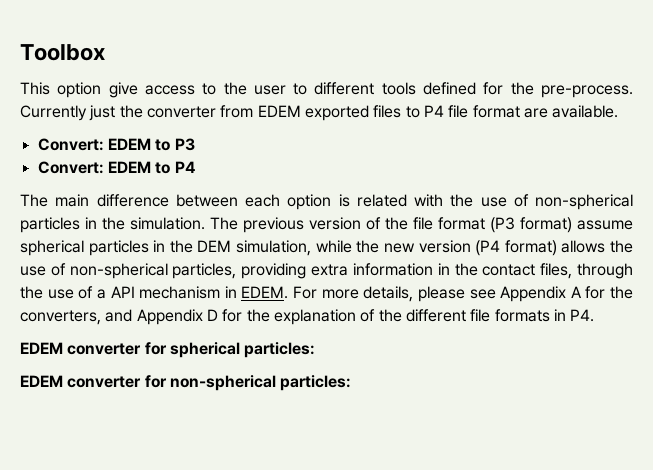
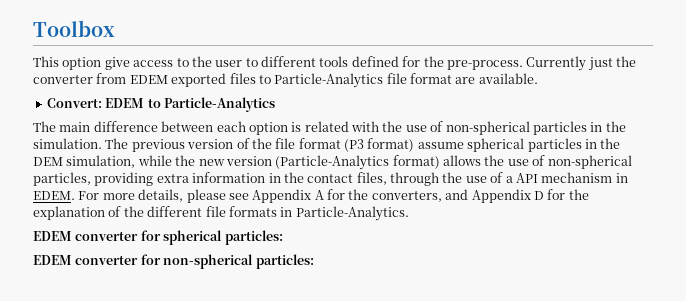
- Currently just the converter from EDEM exported files to P4 file format are available.
+ Currently just the converter from EDEM exported files to Particle-Analytics file format are available.
- Convert: EDEM to P3
- Convert: EDEM to P4
+ Convert: EDEM to Particle-Analytics
- The previous version of the file format (P3 format) assume spherical particles in the DEM simulation, while the new version (P4 format) allows the use of non-spherical particles, providing extra information in the contact files, through the use of a API mechanism in EDEM.
+ The previous version of the file format (P3 format) assume spherical particles in the DEM simulation, while the new version (Particle-Analytics format) allows the use of non-spherical particles, providing extra information in the contact files, through the use of a API mechanism in EDEM.
- For more details, please see Appendix A for the converters, and Appendix D for the explanation of the different file formats in P4.
+ For more details, please see Appendix A for the converters, and Appendix D for the explanation of the different file formats in Particle-Analytics.

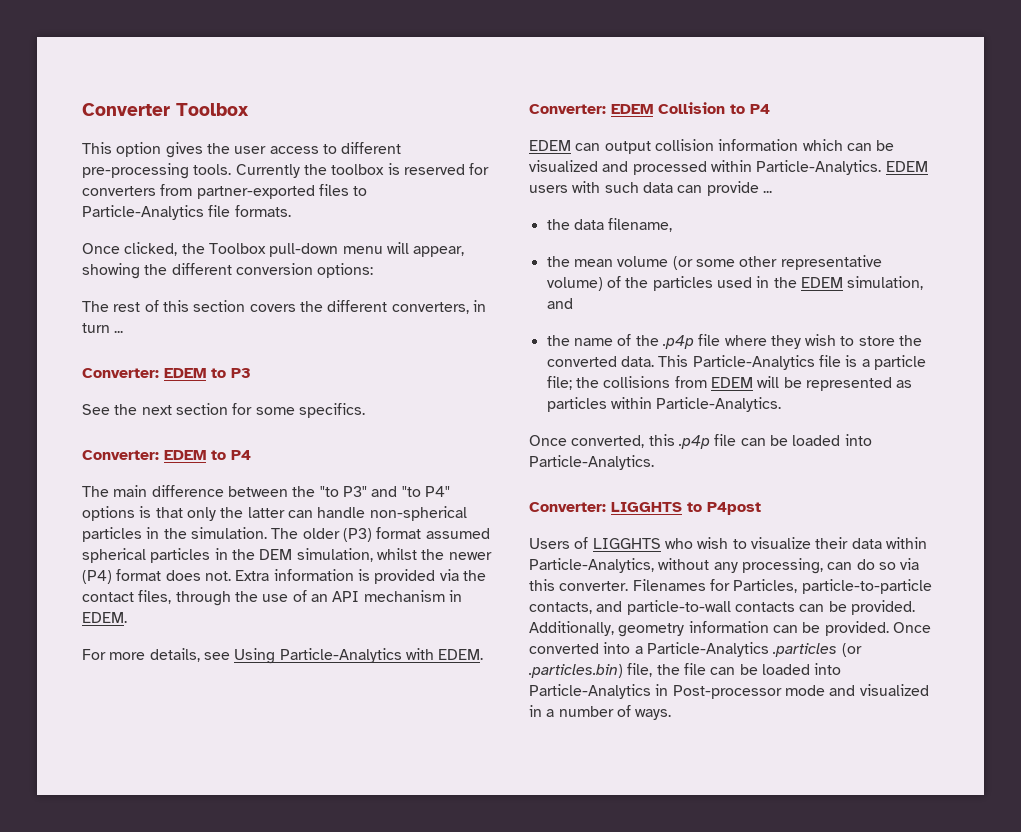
- Toolbox
+ Converter Toolbox
- This option give access to the user to different tools defined for the pre-process. Currently just the converter from EDEM exported files to Particle-Analytics file format are available.
- Convert: EDEM to Particle-Analytics
- The main difference between each option is related with the use of non-spherical particles in the simulation.
+ This option gives the user access to different pre-processing tools. Currently the toolbox is reserved for converters from partner-exported files to Particle-Analytics file formats.
+ Once clicked, the Toolbox pull-down menu will appear, showing the different conversion options:
+ The rest of this section covers the different converters, in turn ...
+ Converter: EDEM to P3
+ See the next section for some specifics.
+ Converter: EDEM to P4
+ The main difference between the "to P3" and "to P4" options is that only the latter can handle non-spherical particles in the simulation.
- The previous version of the file format (P3 format) assume spherical particles in the DEM simulation, while the new version (Particle-Analytics format) allows the use of non-spherical particles, providing extra information in the contact files, through the use of a API mechanism in EDEM. For more details, please see Appendix A for the converters, and Appendix D for the explanation of the different file formats in Particle-Analytics.
- EDEM converter for spherical particles:
- EDEM converter for non-spherical particles:
+ The older (P3) format assumed spherical particles in the DEM simulation, whilst the newer (P4) format does not. Extra information is provided via the contact files, through the use of an API mechanism in EDEM.
+ For more details, see Using Particle-Analytics with EDEM.
+ Converter: EDEM Collision to P4
+ EDEM can output collision information which can be visualized and processed within Particle-Analytics. EDEM users with such data can provide ...
+ the data filename,
+ the mean volume (or some other representative volume) of the particles used in the EDEM simulation, and
+ the name of the .p4p file where they wish to store the converted data. This Particle-Analytics file is a particle file; the collisions from EDEM will be represented as particles within Particle-Analytics.
+ Once converted, this .p4p file can be loaded into Particle-Analytics.
+ Converter: LIGGHTS to P4post
+ Users of LIGGHTS who wish to visualize their data within Particle-Analytics, without any processing, can do so via this converter. Filenames for Particles, particle-to-particle contacts, and particle-to-wall contacts can be provided. Additionally, geometry information can be provided. Once converted into a Particle-Analytics .particles (or .particles.bin) file, the file can be loaded into Particle-Analytics in Post-processor mode and visualized in a number of ways.

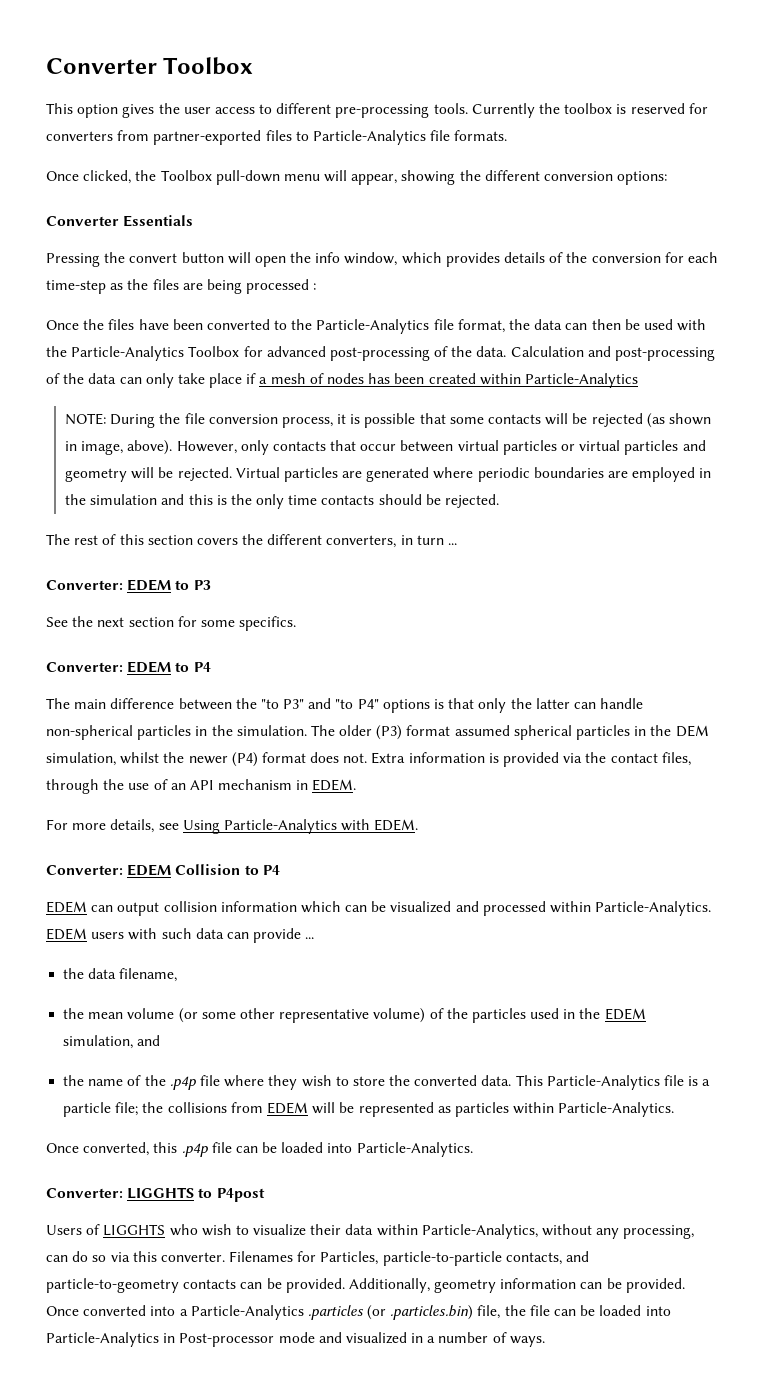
+ Converter Essentials
+ Pressing the convert button will open the info window, which provides details of the conversion for each time-step as the files are being processed :
+ Once the files have been converted to the Particle-Analytics file format, the data can then be used with the Particle-Analytics Toolbox for advanced post-processing of the data. Calculation and post-processing of the data can only take place if a mesh of nodes has been created within Particle-Analytics
+ NOTE: During the file conversion process, it is possible that some contacts will be rejected (as shown in image, above). However, only contacts that occur between virtual particles or virtual particles and geometry will be rejected. Virtual particles are generated where periodic boundaries are employed in the simulation and this is the only time contacts should be rejected.
- Filenames for Particles, particle-to-particle contacts, and particle-to-wall contacts can be provided.
+ Filenames for Particles, particle-to-particle contacts, and particle-to-geometry contacts can be provided.

